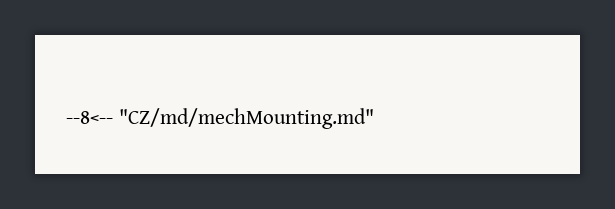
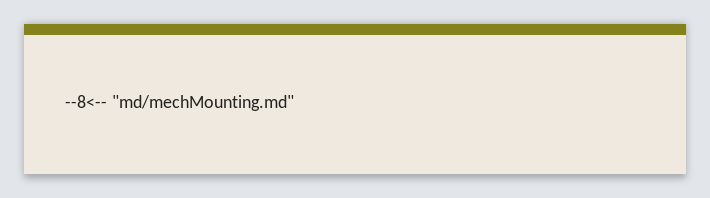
- --8<-- "CZ/md/mechMounting.md"
+ --8<-- "md/mechMounting.md"

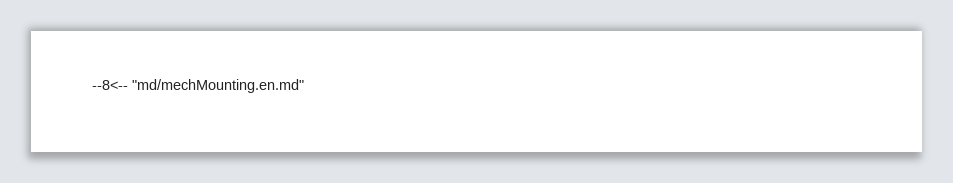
- --8<-- "md/mechMounting.md"
+ --8<-- "md/mechMounting.en.md"

